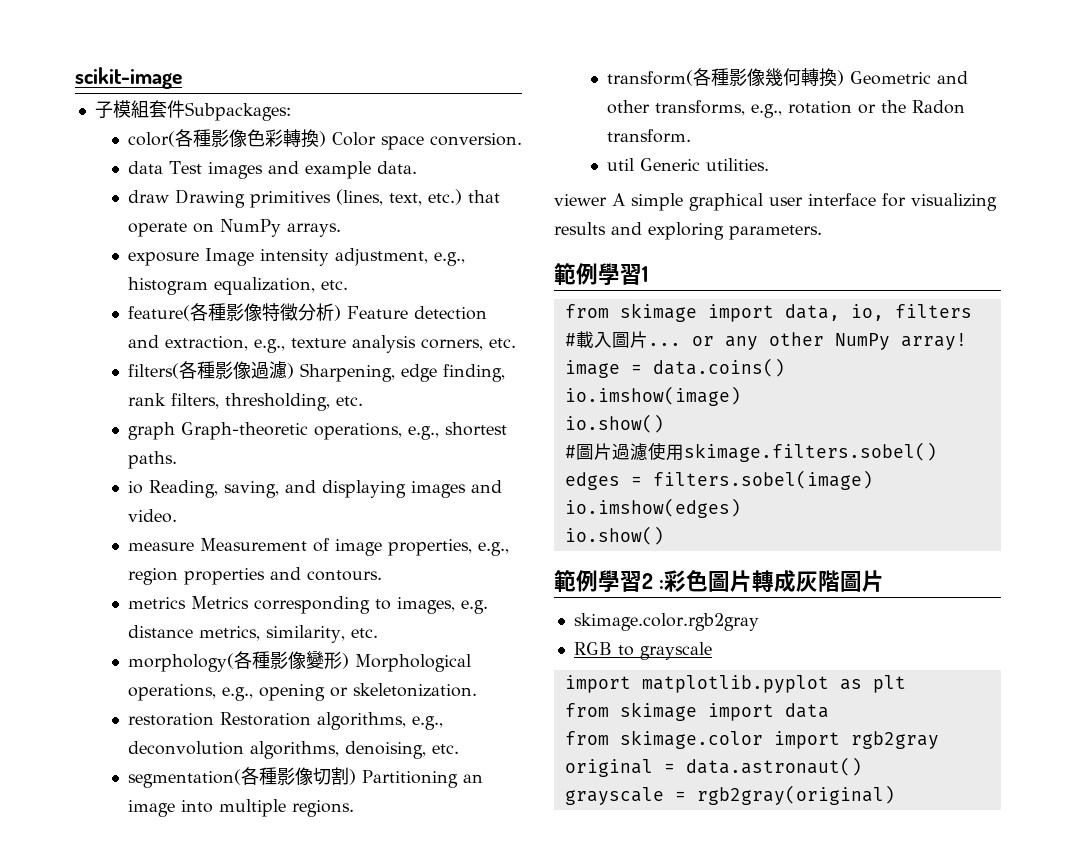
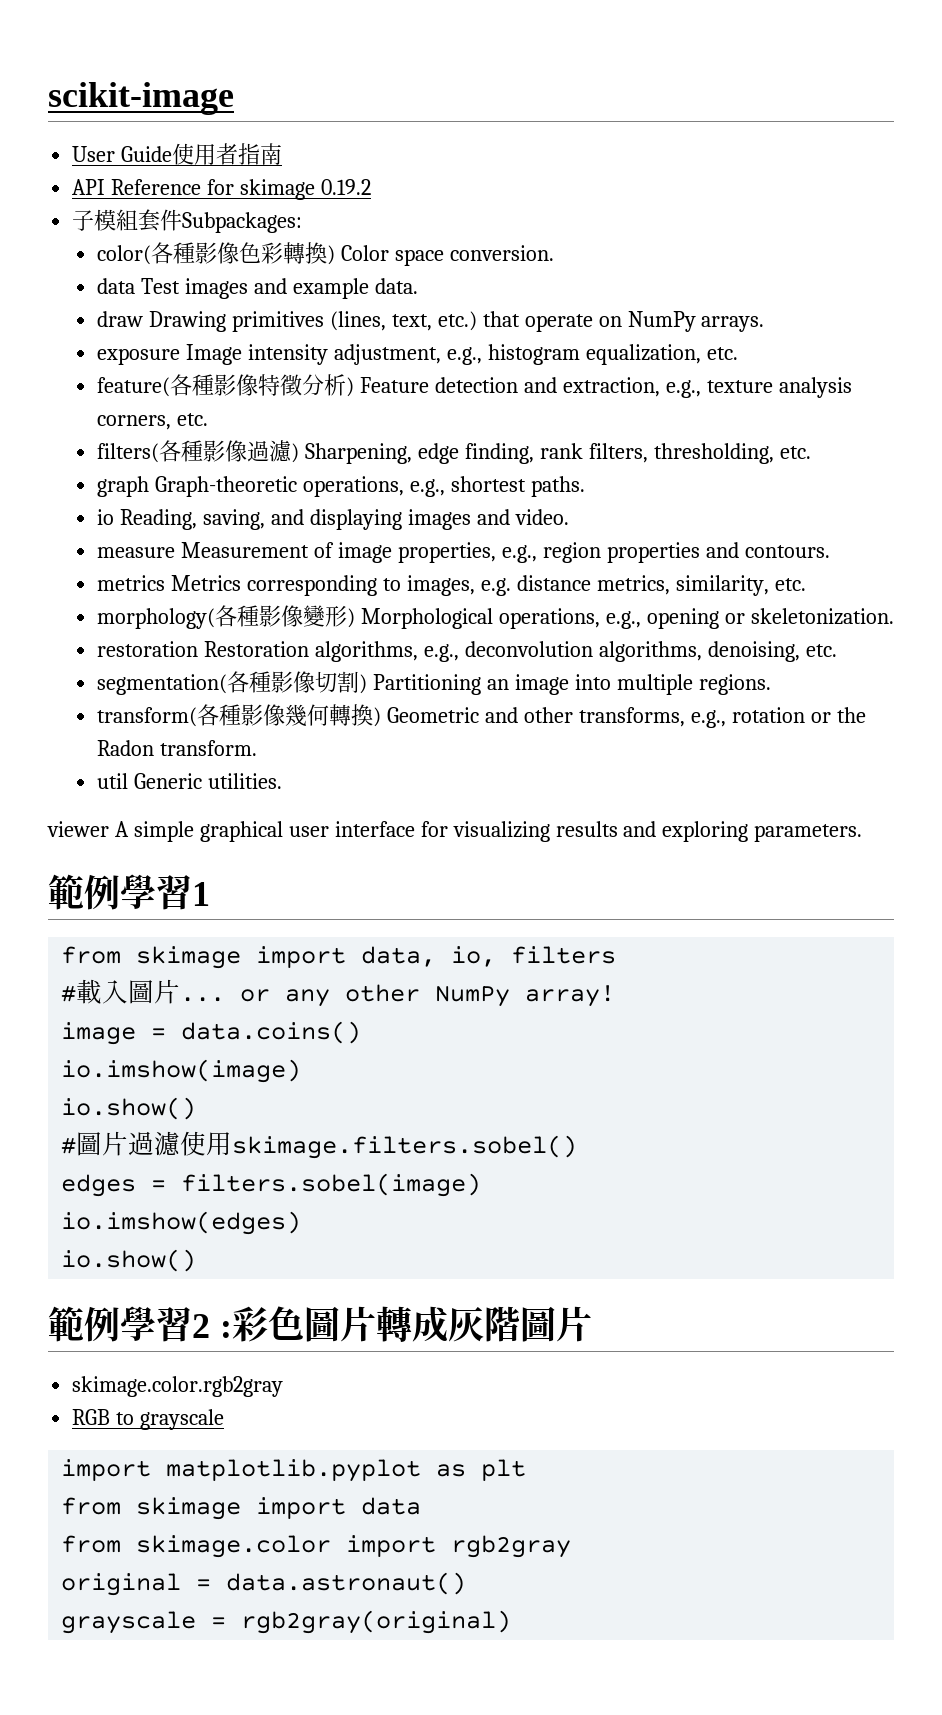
+ User Guide使用者指南
+ API Reference for skimage 0.19.2

